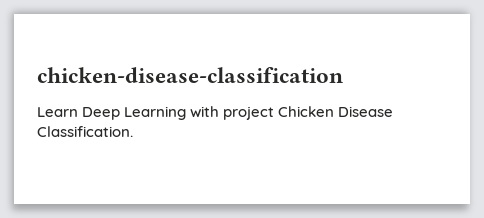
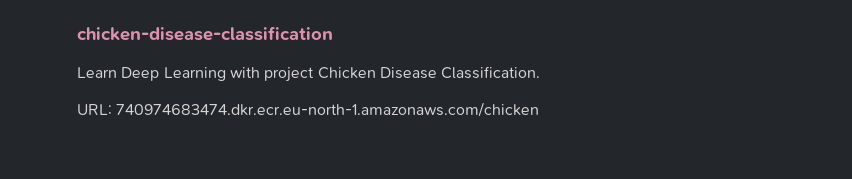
+ URL: 740974683474.dkr.ecr.eu-north-1.amazonaws.com/chicken

